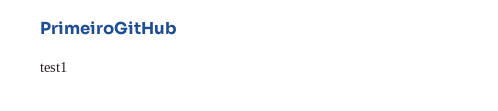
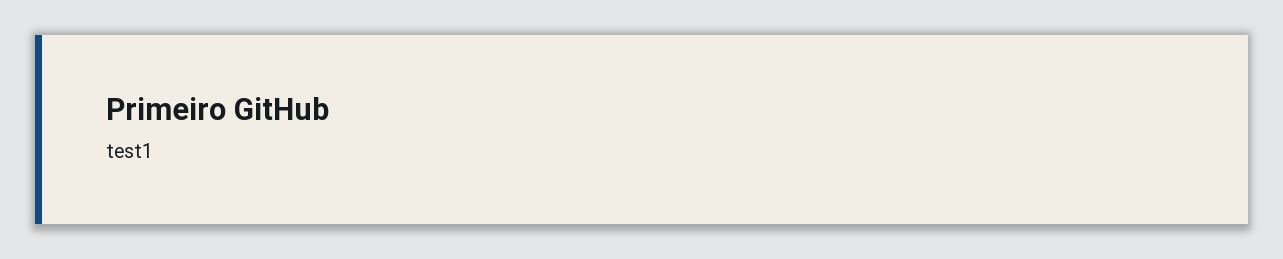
- PrimeiroGitHub
+ Primeiro GitHub

